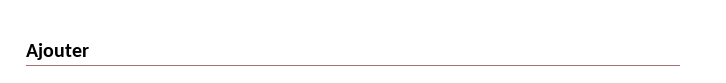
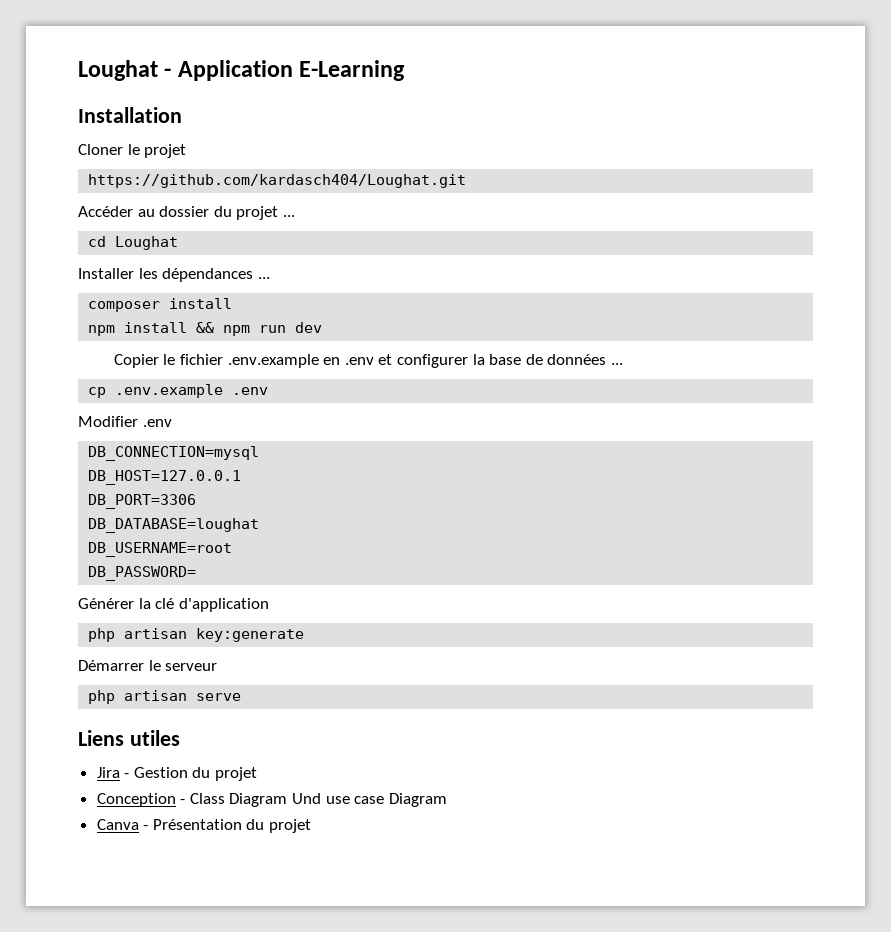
- Ajouter
+ Loughat - Application E-Learning
+ Installation
+ Cloner le projet
+ https://github.com/kardasch404/Loughat.git
+ Accéder au dossier du projet ...
+ cd Loughat
+ Installer les dépendances ...
+ composer install
+ npm install && npm run dev
+ Copier le fichier .env.example en .env et configurer la base de données ...
+ cp .env.example .env
+ Modifier .env
+ DB_CONNECTION=mysql
+ DB_HOST=127.0.0.1
+ DB_PORT=3306
+ DB_DATABASE=loughat
+ DB_USERNAME=root
+ DB_PASSWORD=
+ Générer la clé d'application
+ php artisan key:generate
+ Démarrer le serveur
+ php artisan serve
+ Liens utiles
+ Jira - Gestion du projet
+ Conception - Class Diagram Und use case Diagram
+ Canva - Présentation du projet

